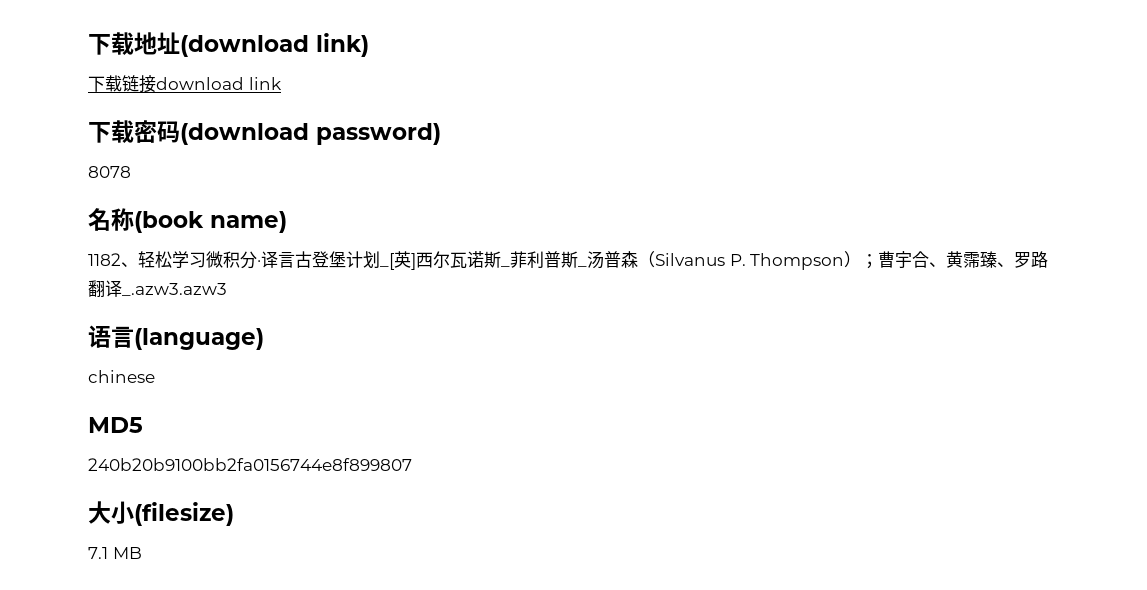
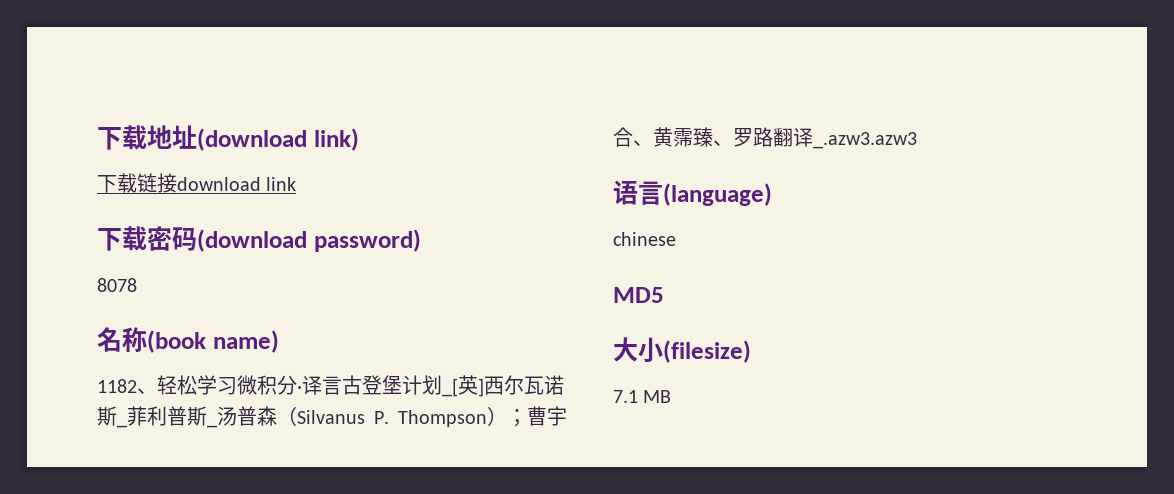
- 240b20b9100bb2fa0156744e8f899807

